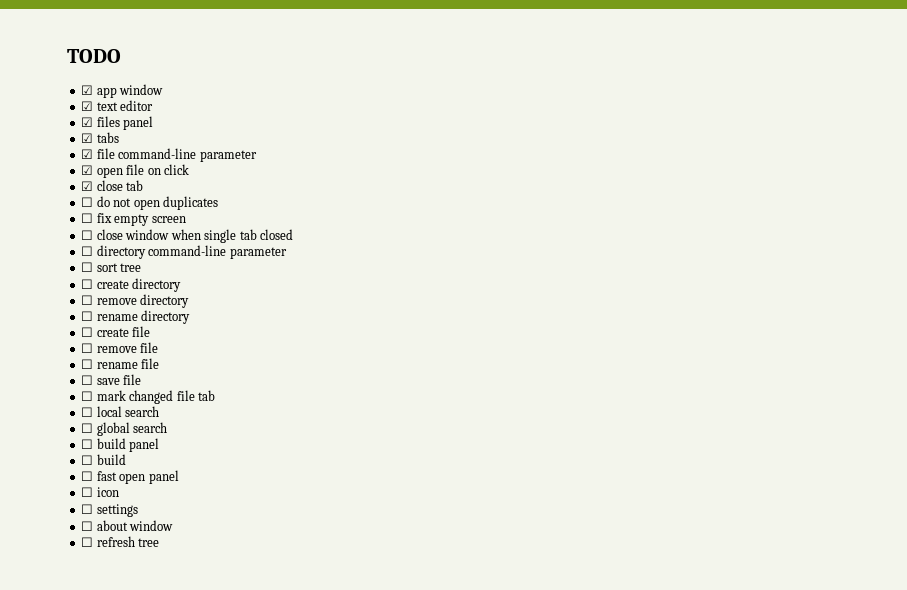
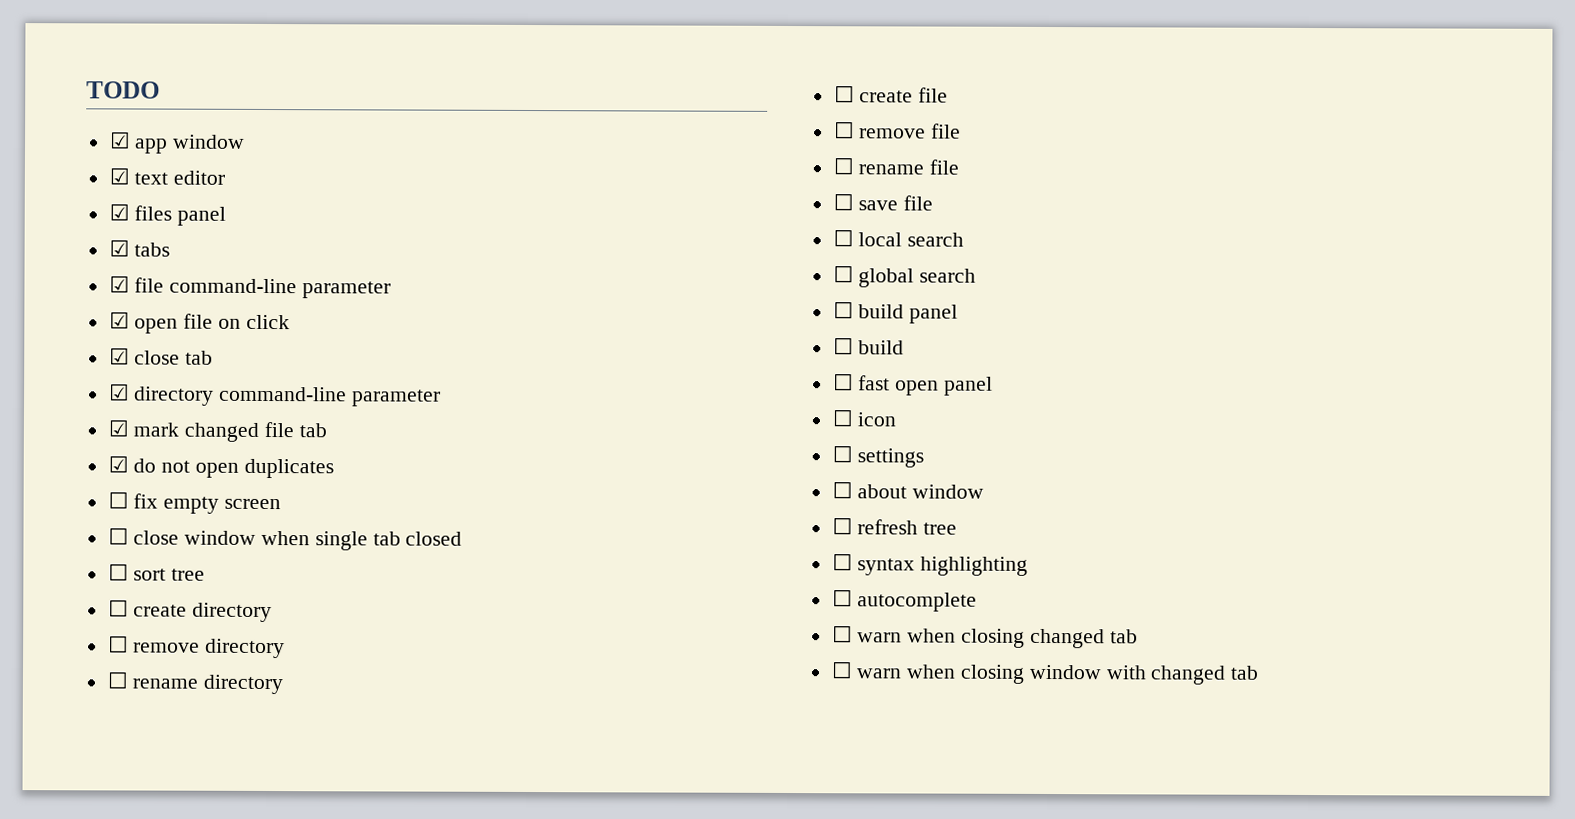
- ☐ do not open duplicates
+ ☑ directory command-line parameter
+ ☑ mark changed file tab
+ ☑ do not open duplicates
- ☐ directory command-line parameter
- ☐ mark changed file tab
+ ☐ syntax highlighting
+ ☐ autocomplete
+ ☐ warn when closing changed tab
+ ☐ warn when closing window with changed tab

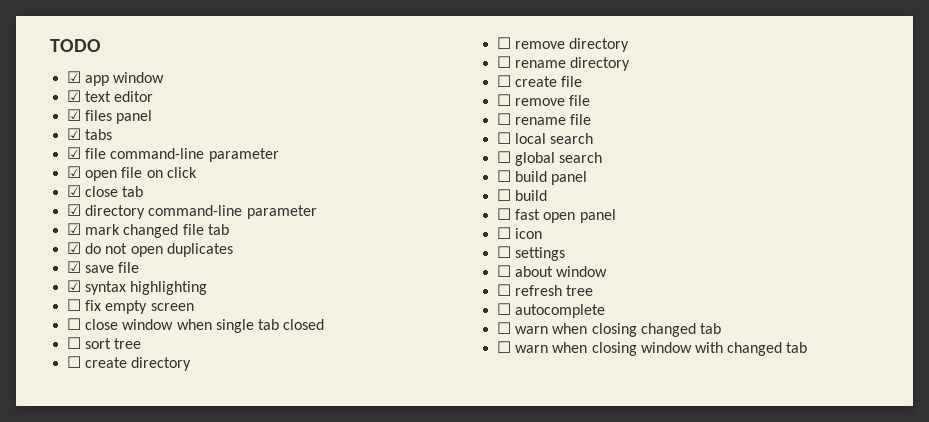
+ ☑ save file
+ ☑ syntax highlighting
- ☐ save file
- ☐ syntax highlighting

